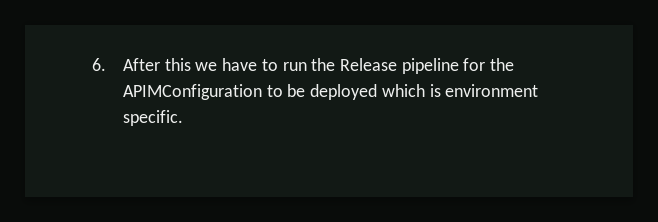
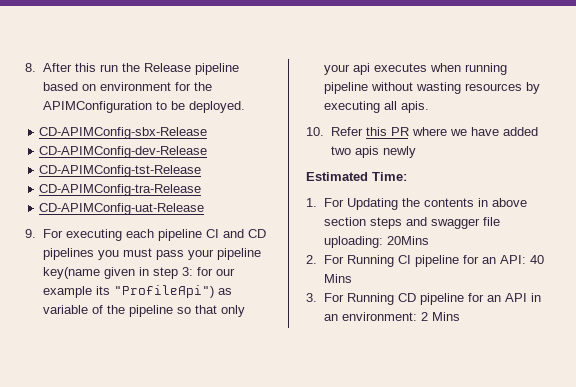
- 6. After this we have to run the Release pipeline for the APIMConfiguration to be deployed which is environment specific.
+ 8. After this run the Release pipeline based on environment for the APIMConfiguration to be deployed.
+ CD-APIMConfig-sbx-Release
+ CD-APIMConfig-dev-Release
+ CD-APIMConfig-tst-Release
+ CD-APIMConfig-tra-Release
+ CD-APIMConfig-uat-Release
+ 9. For executing each pipeline CI and CD pipelines you must pass your pipeline key(name given in step 3: for our example its "ProfileApi") as variable of the pipeline so that only your api executes when running pipeline without wasting resources by executing all apis.
+ 10. Refer this PR where we have added two apis newly
+ Estimated Time:
+ 1. For Updating the contents in above section steps and swagger file uploading: 20Mins
+ 2. For Running CI pipeline for an API: 40 Mins
+ 3. For Running CD pipeline for an API in an environment: 2 Mins

